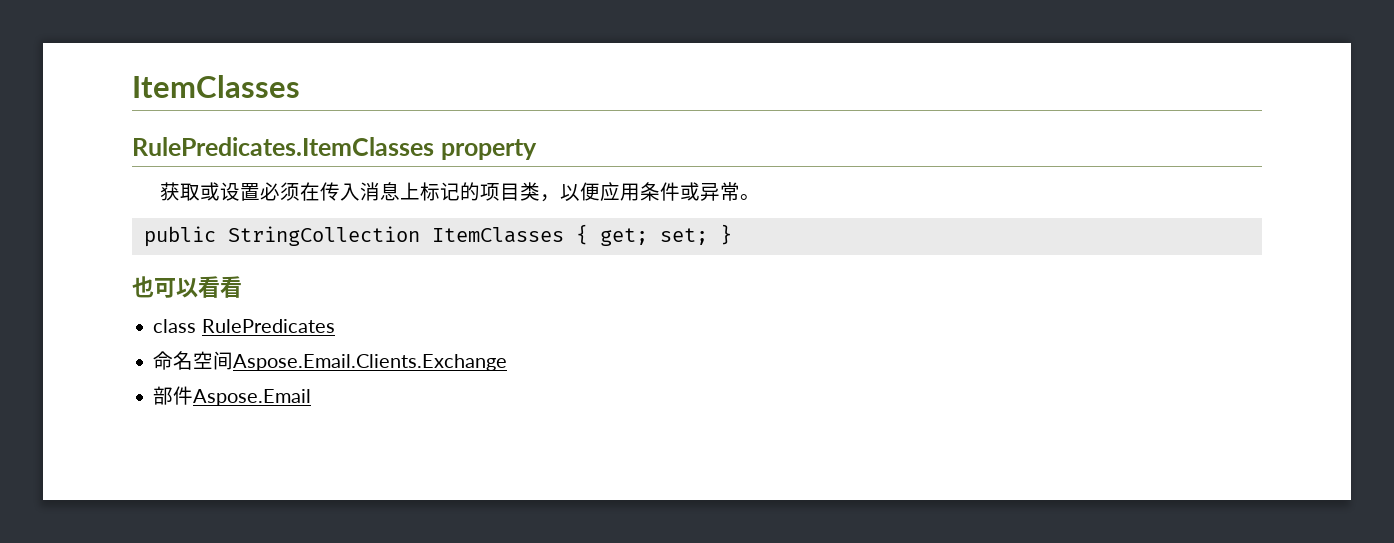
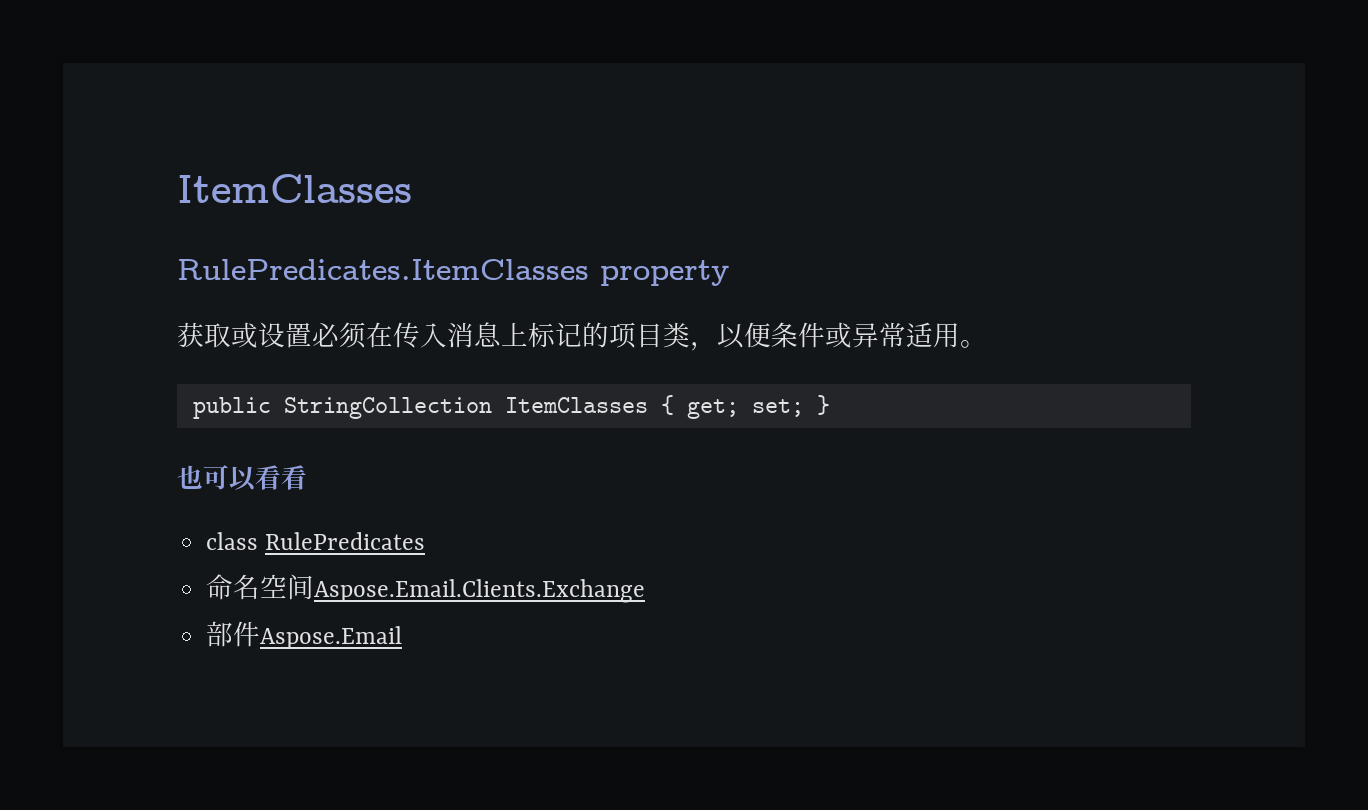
- 获取或设置必须在传入消息上标记的项目类，以便应用条件或异常。
+ 获取或设置必须在传入消息上标记的项目类，以便条件或异常适用。

